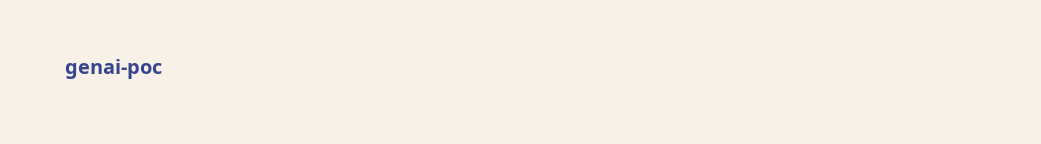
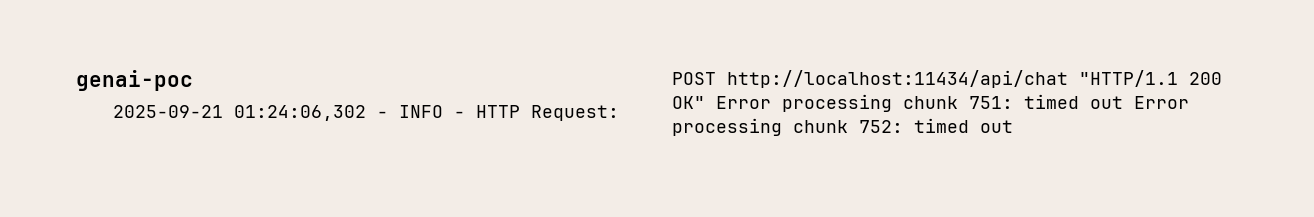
+ 2025-09-21 01:24:06,302 - INFO - HTTP Request: POST http://localhost:11434/api/chat "HTTP/1.1 200 OK" Error processing chunk 751: timed out Error processing chunk 752: timed out

